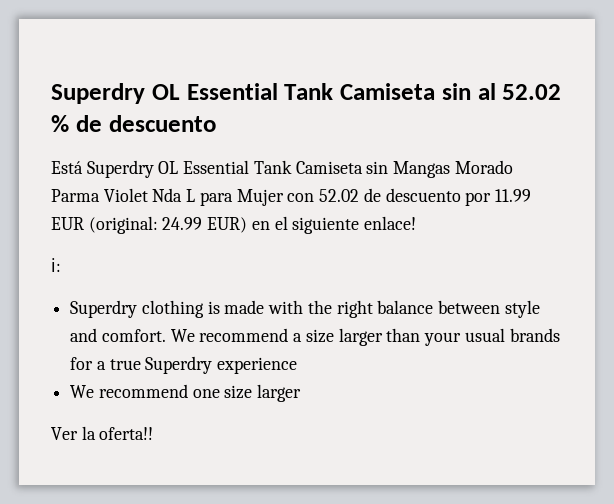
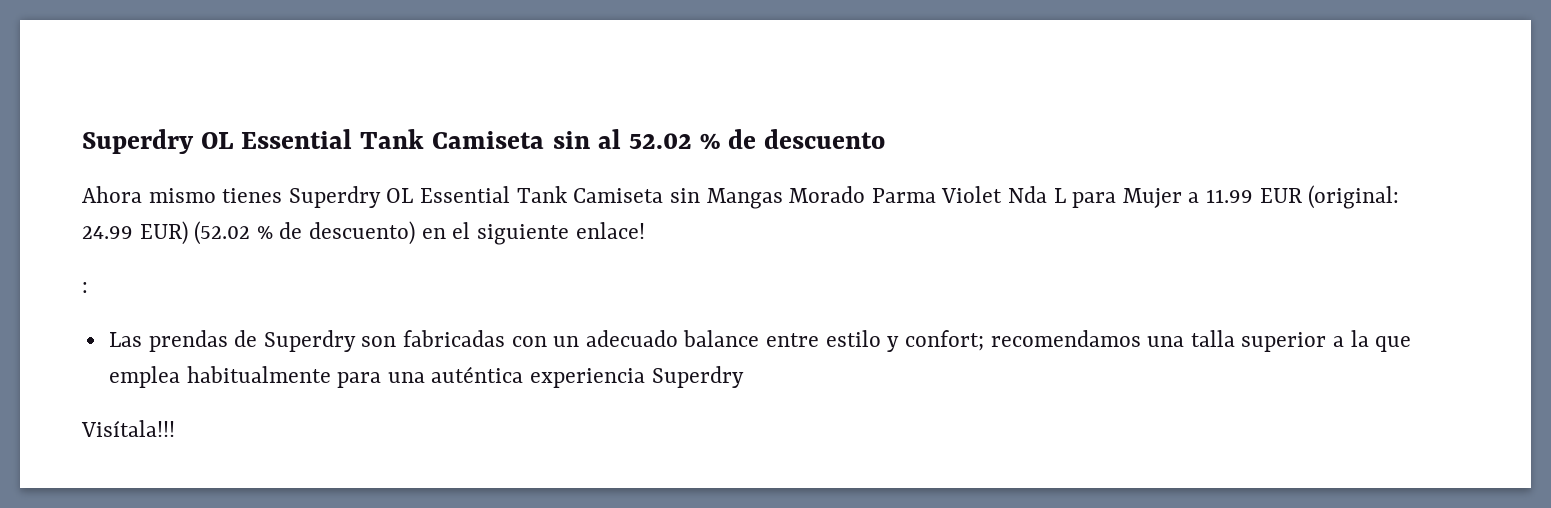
- Está Superdry OL Essential Tank Camiseta sin Mangas Morado Parma Violet Nda L para Mujer con 52.02 de descuento por 11.99 EUR (original: 24.99 EUR) en el siguiente enlace!
+ Ahora mismo tienes Superdry OL Essential Tank Camiseta sin Mangas Morado Parma Violet Nda L para Mujer a 11.99 EUR (original: 24.99 EUR) (52.02 % de descuento) en el siguiente enlace!
- ℹ:
- Superdry clothing is made with the right balance between style and comfort. We recommend a size larger than your usual brands for a true Superdry experience
- We recommend one size larger
- Ver la oferta!!
+ :
+ Las prendas de Superdry son fabricadas con un adecuado balance entre estilo y confort; recomendamos una talla superior a la que emplea habitualmente para una auténtica experiencia Superdry
+ Visítala!!!

